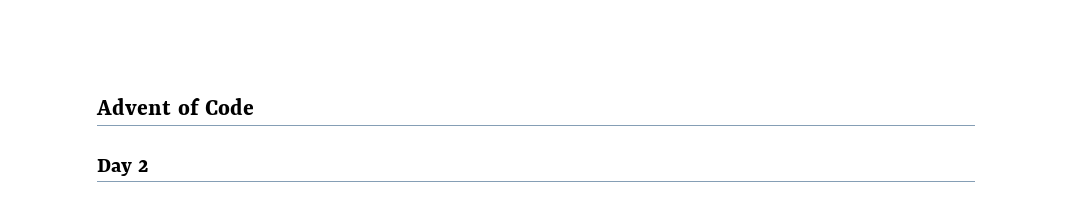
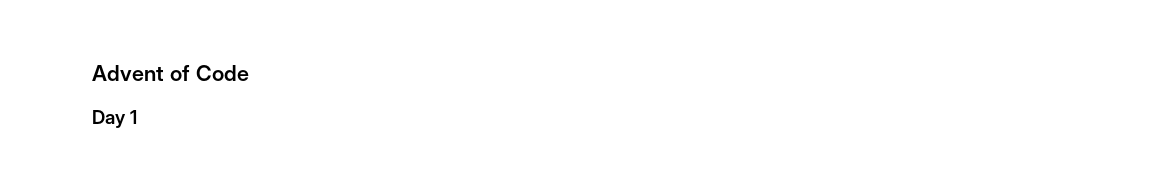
- Day 2
+ Day 1

